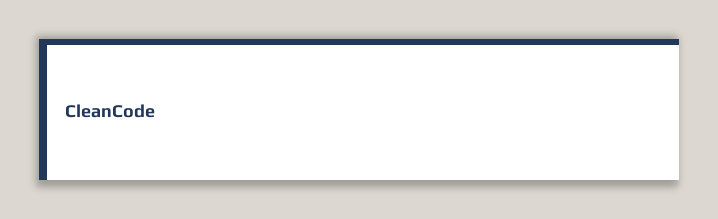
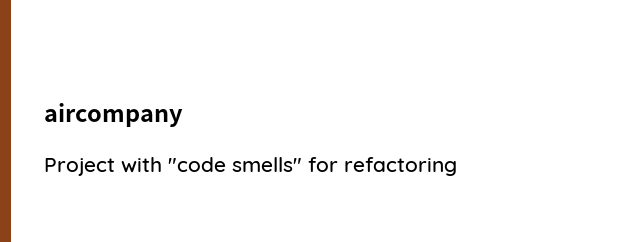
- CleanCode
+ aircompany
+ Project with "code smells" for refactoring

